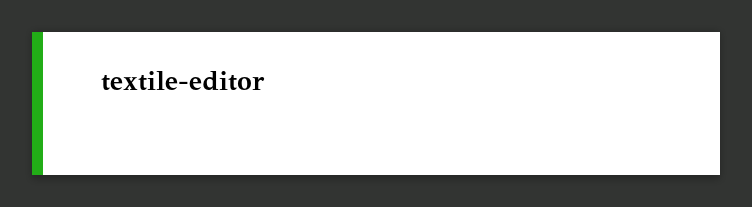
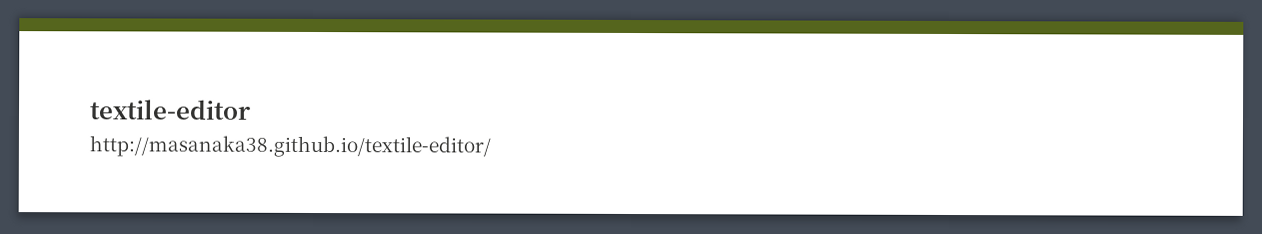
+ http://masanaka38.github.io/textile-editor/

